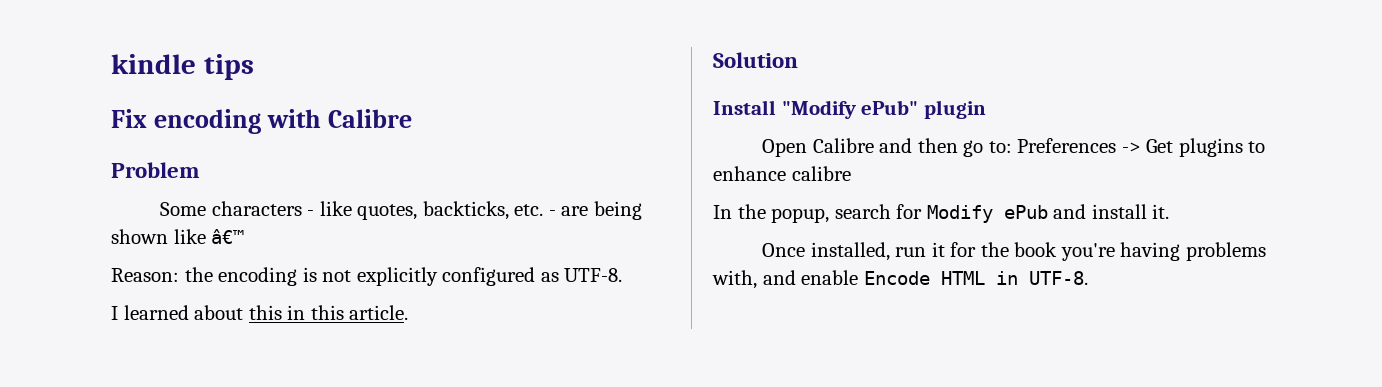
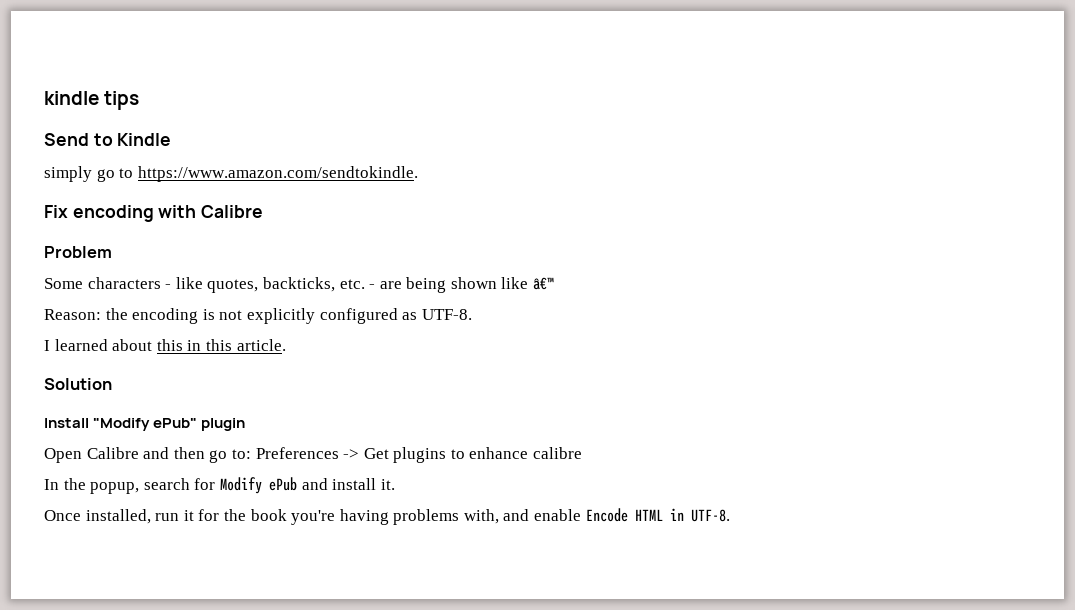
+ Send to Kindle
+ simply go to https://www.amazon.com/sendtokindle.

